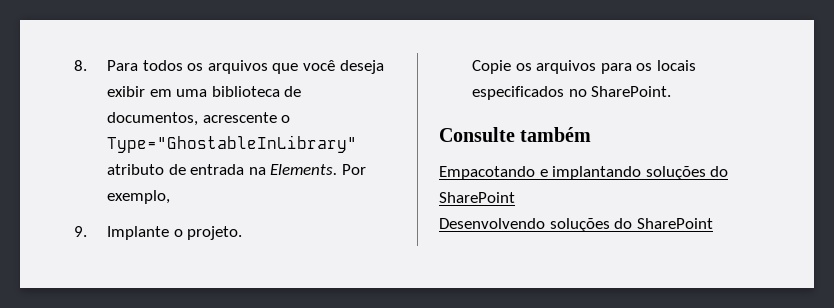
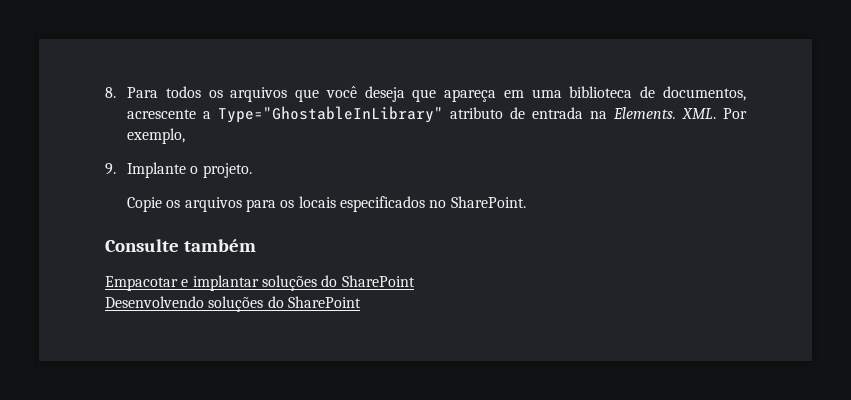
- 8. Para todos os arquivos que você deseja exibir em uma biblioteca de documentos, acrescente o Type="GhostableInLibrary" atributo de entrada na Elements.
+ 8. Para todos os arquivos que você deseja que apareça em uma biblioteca de documentos, acrescente a Type="GhostableInLibrary" atributo de entrada na Elements.
- Por exemplo,
+ XML. Por exemplo,
- Empacotando e implantando soluções do SharePoint
+ Empacotar e implantar soluções do SharePoint

